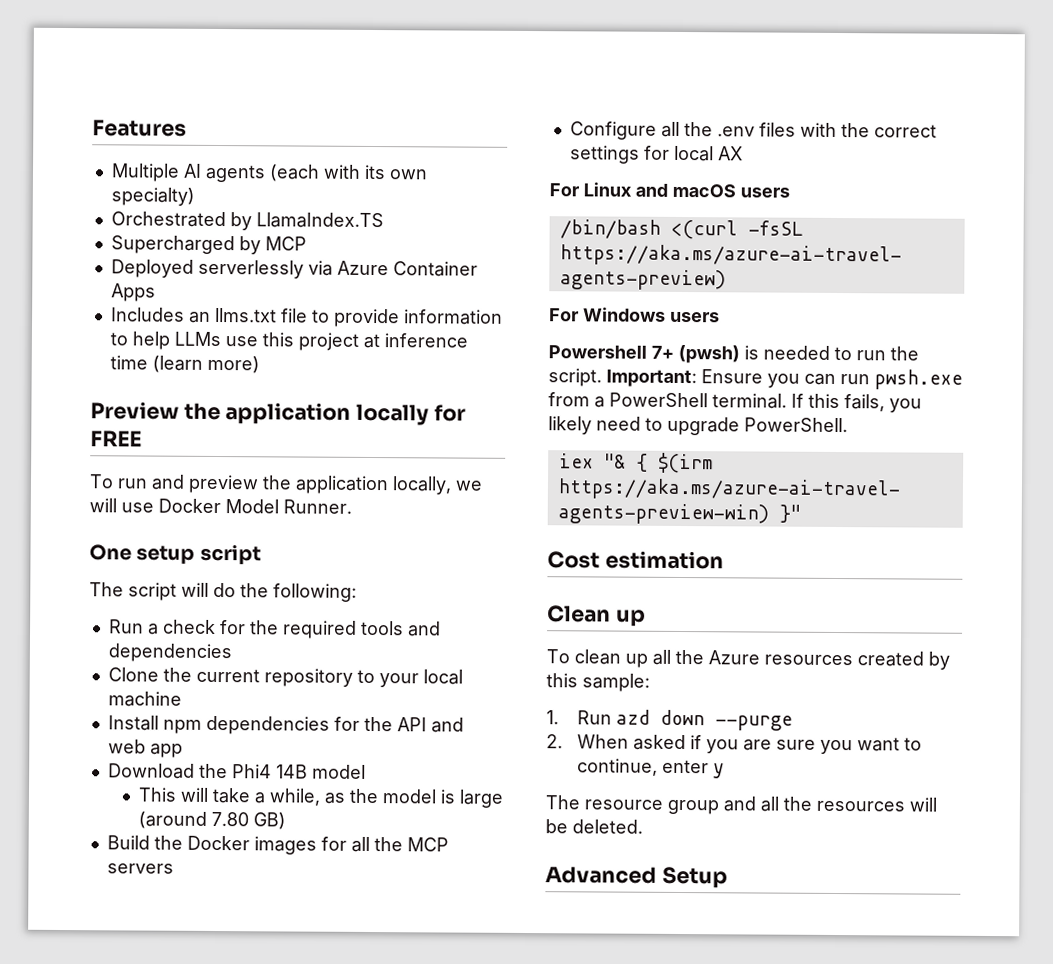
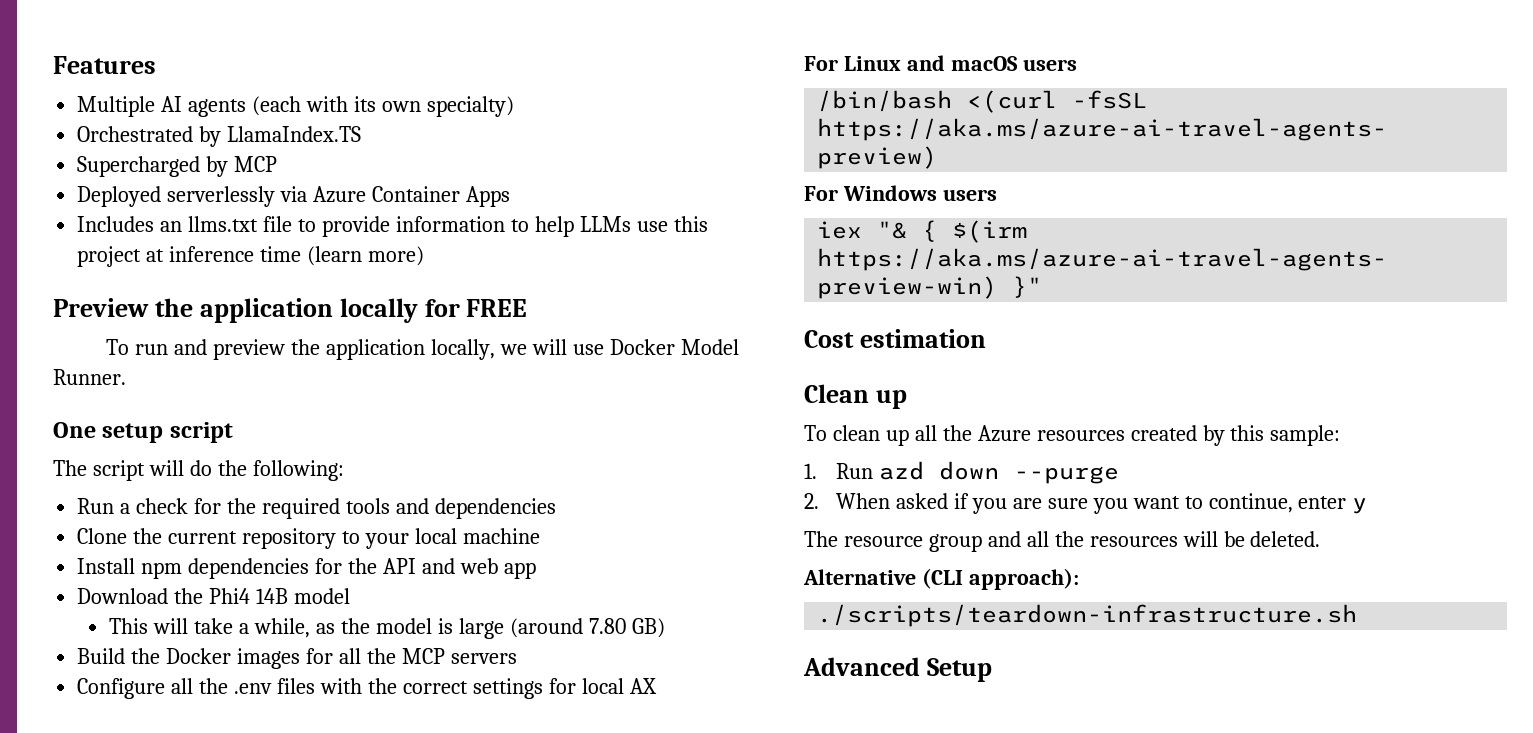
- Powershell 7+ (pwsh) is needed to run the script. Important: Ensure you can run pwsh.exe from a PowerShell terminal. If this fails, you likely need to upgrade PowerShell.
+ Alternative (CLI approach):
+ ./scripts/teardown-infrastructure.sh

